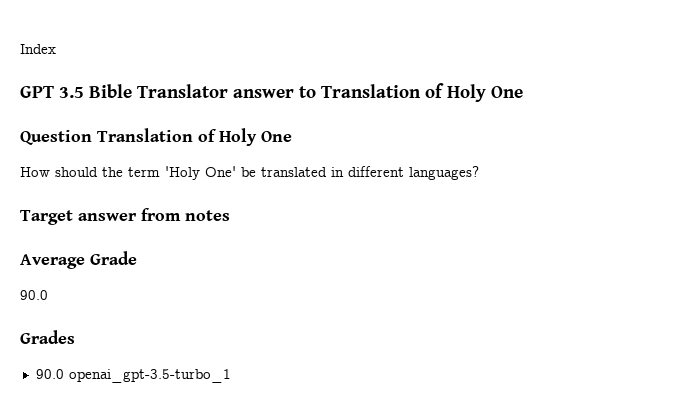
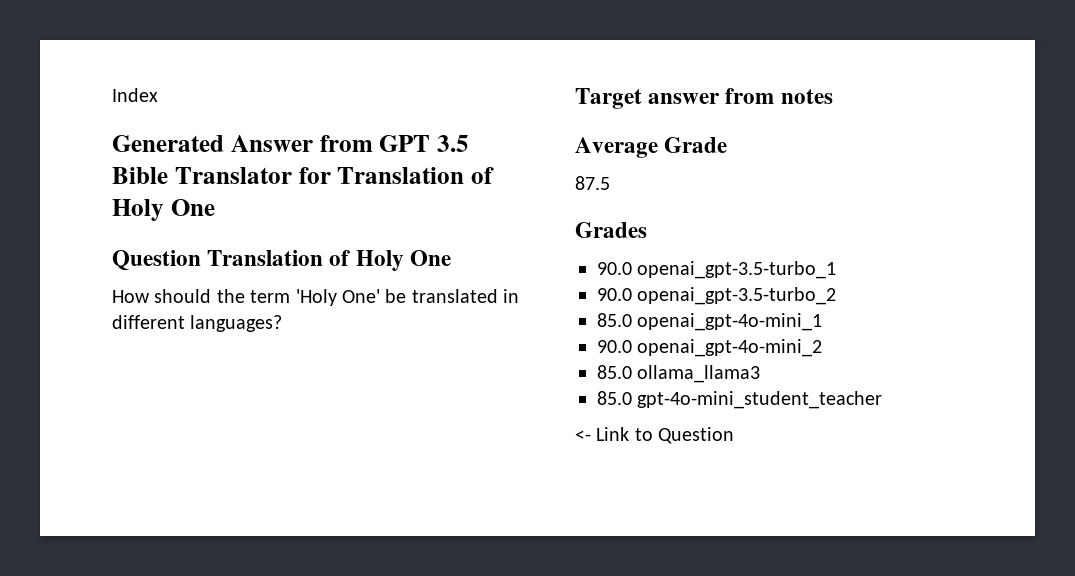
- GPT 3.5 Bible Translator answer to Translation of Holy One
+ Generated Answer from GPT 3.5 Bible Translator for Translation of Holy One
  Average Grade
- 90.0
+ 87.5
+ 90.0 openai_gpt-3.5-turbo_2
+ 85.0 openai_gpt-4o-mini_1
+ 90.0 openai_gpt-4o-mini_2
+ 85.0 ollama_llama3
+ 85.0 gpt-4o-mini_student_teacher
+ <- Link to Question

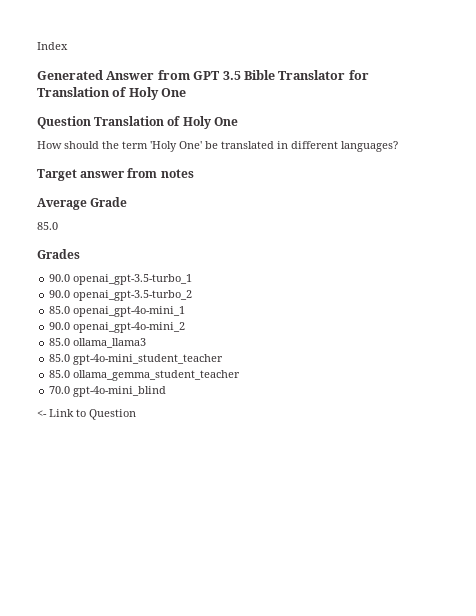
  Average Grade
- 87.5
+ 85.0
+ 85.0 ollama_gemma_student_teacher
+ 70.0 gpt-4o-mini_blind

